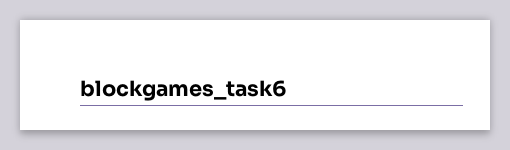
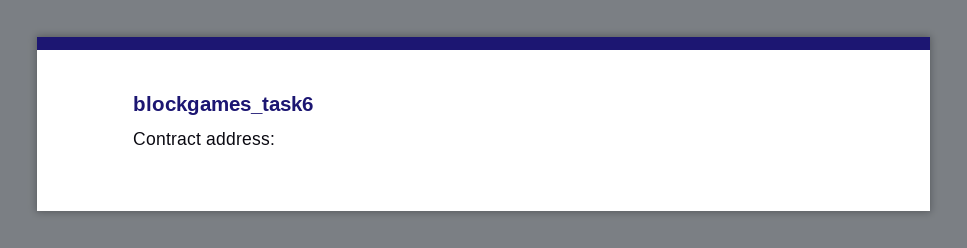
+ Contract address:

